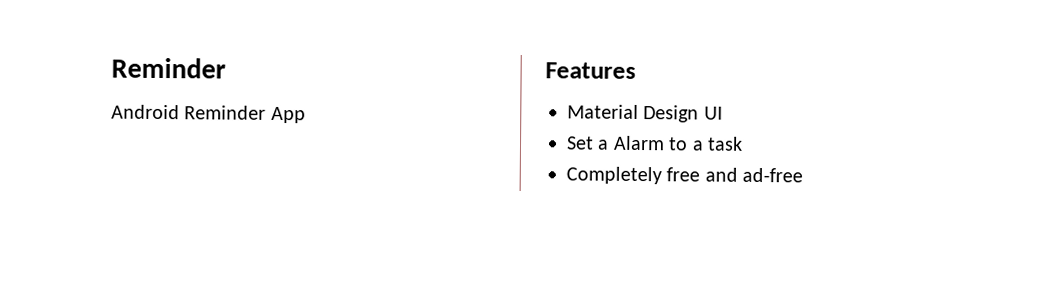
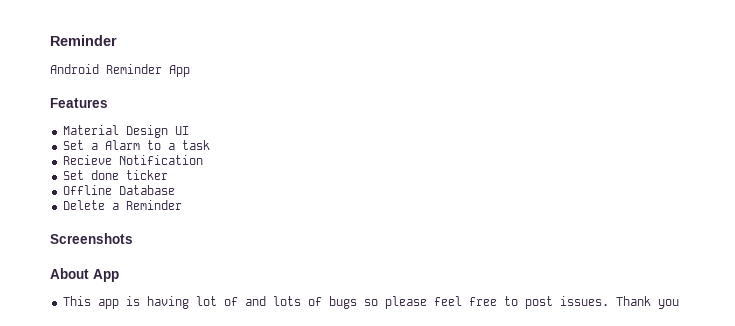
- Completely free and ad-free
+ Recieve Notification
+ Set done ticker
+ Offline Database
+ Delete a Reminder
+ Screenshots
+ About App
+ This app is having lot of and lots of bugs so please feel free to post issues. Thank you

